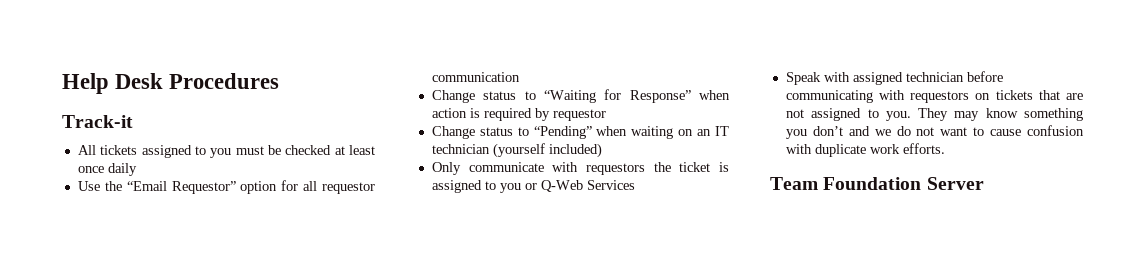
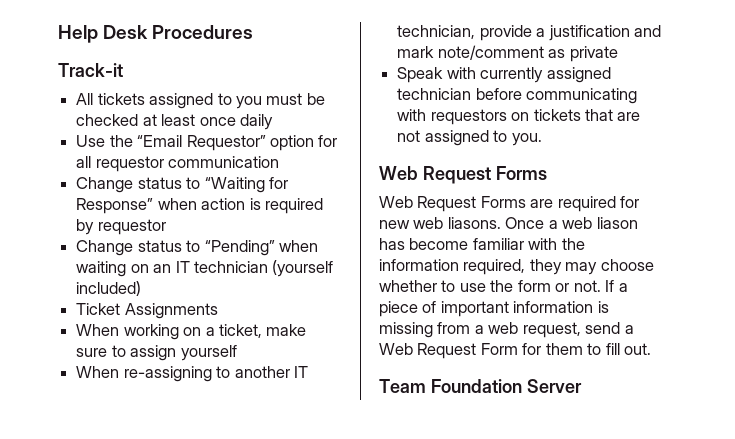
- Only communicate with requestors the ticket is assigned to you or Q-Web Services
+ Ticket Assignments
+ When working on a ticket, make sure to assign yourself
+ When re-assigning to another IT technician, provide a justification and mark note/comment as private
- Speak with assigned technician before communicating with requestors on tickets that are not assigned to you. They may know something you don’t and we do not want to cause confusion with duplicate work efforts.
+ Speak with currently assigned technician before communicating with requestors on tickets that are not assigned to you.
+ Web Request Forms
+ Web Request Forms are required for new web liasons. Once a web liason has become familiar with the information required, they may choose whether to use the form or not. If a piece of important information is missing from a web request, send a Web Request Form for them to fill out.

